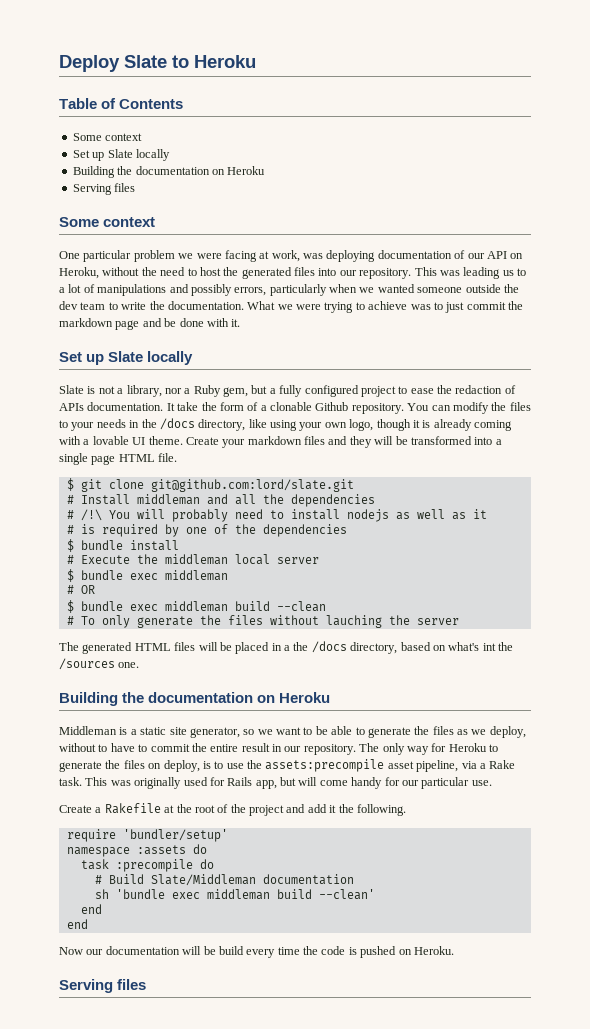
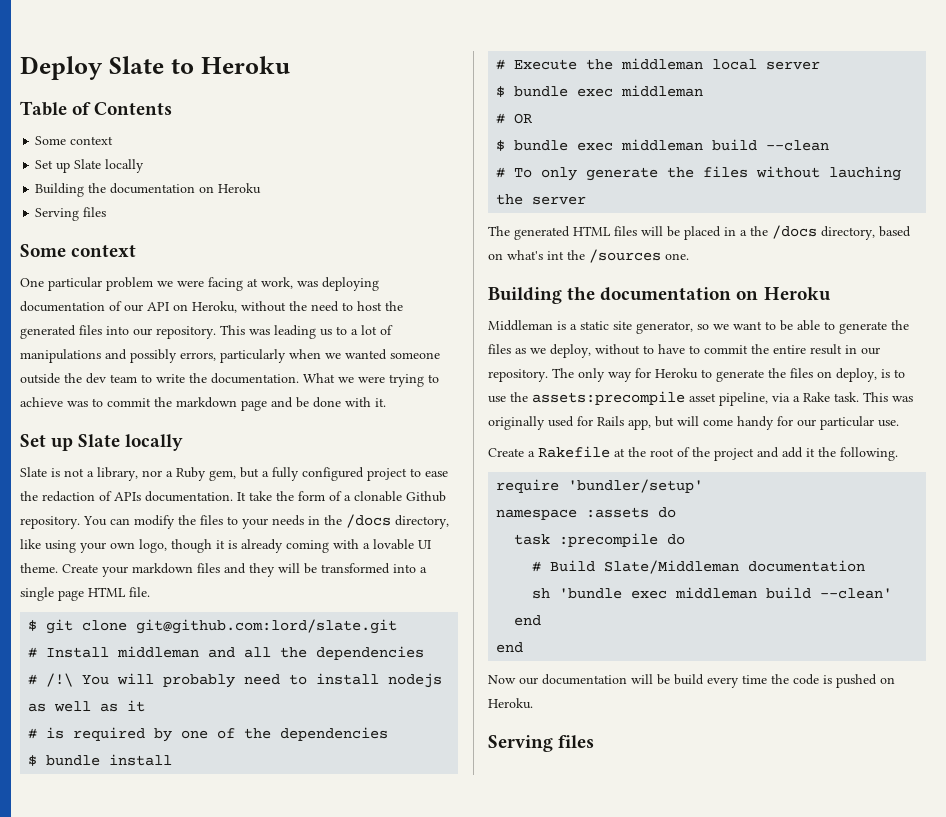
- What we were trying to achieve was to just commit the markdown page and be done with it.
+ What we were trying to achieve was to commit the markdown page and be done with it.

